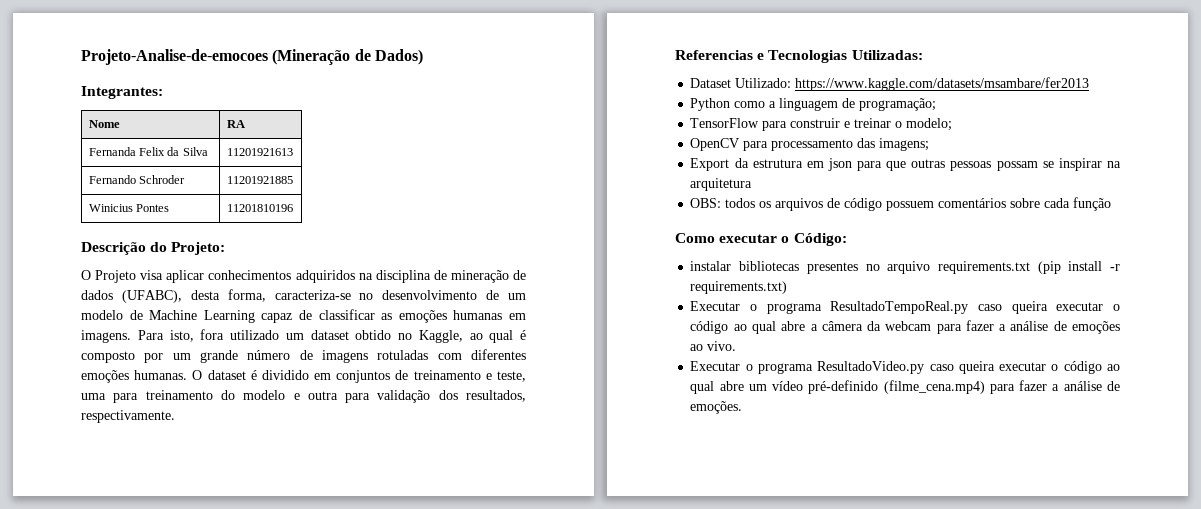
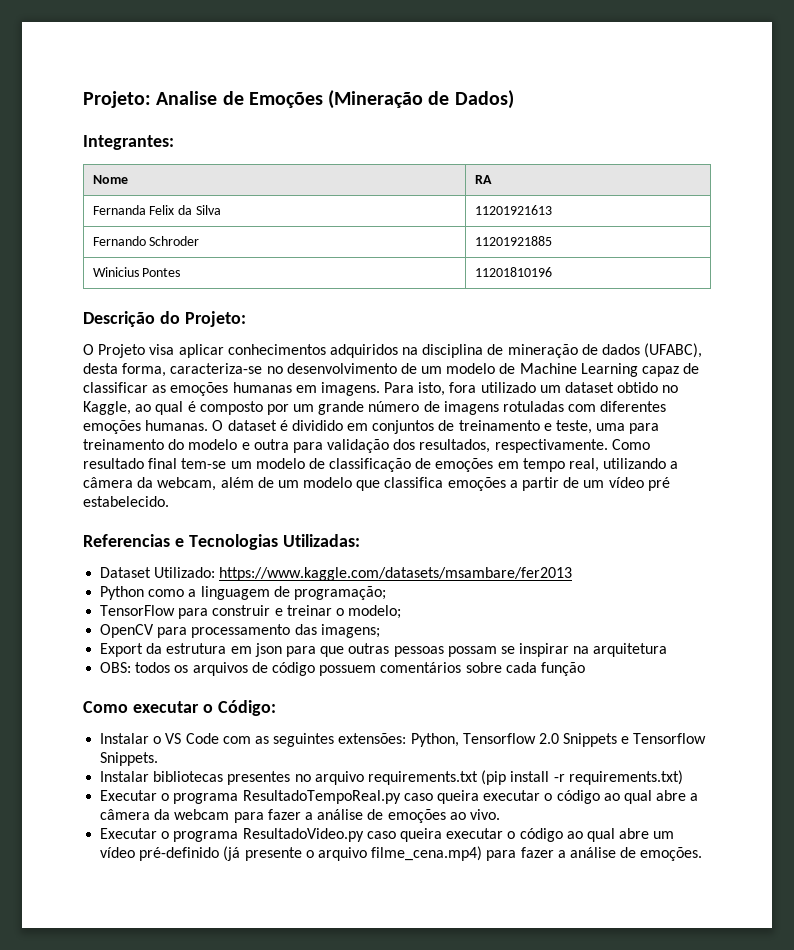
- Projeto-Analise-de-emocoes (Mineração de Dados)
+ Projeto: Analise de Emoções (Mineração de Dados)
+ Como resultado final tem-se um modelo de classificação de emoções em tempo real, utilizando a câmera da webcam, além de um modelo que classifica emoções a partir de um vídeo pré estabelecido.
- instalar bibliotecas presentes no arquivo requirements.txt (pip install -r requirements.txt)
+ Instalar o VS Code com as seguintes extensões: Python, Tensorflow 2.0 Snippets e Tensorflow Snippets.
+ Instalar bibliotecas presentes no arquivo requirements.txt (pip install -r requirements.txt)
- Executar o programa ResultadoVideo.py caso queira executar o código ao qual abre um vídeo pré-definido (filme_cena.mp4) para fazer a análise de emoções.
+ Executar o programa ResultadoVideo.py caso queira executar o código ao qual abre um vídeo pré-definido (já presente o arquivo filme_cena.mp4) para fazer a análise de emoções.

